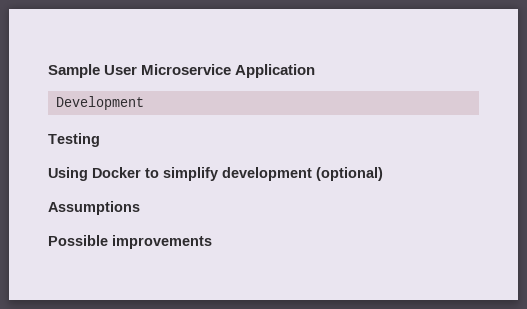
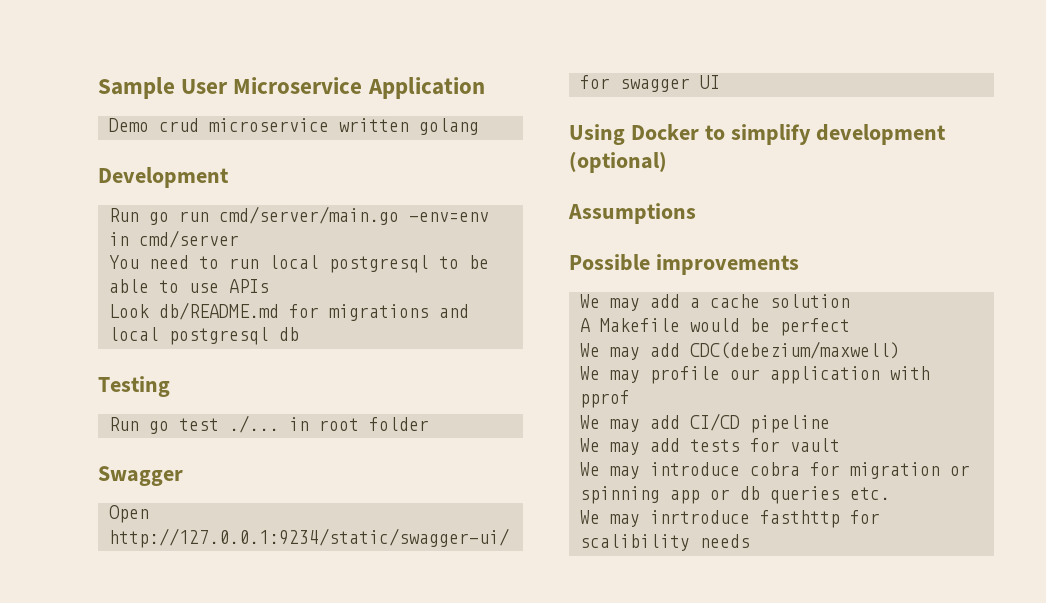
+ Demo crud microservice written golang
  Development
+ Run go run cmd/server/main.go -env=env in cmd/server
+ You need to run local postgresql to be able to use APIs
+ Look db/README.md for migrations and local postgresql db
  Testing
+ Run go test ./... in root folder
+ Swagger
+ Open http://127.0.0.1:9234/static/swagger-ui/ for swagger UI
+ We may add a cache solution
+ A Makefile would be perfect
+ We may add CDC(debezium/maxwell)
+ We may profile our application with pprof
+ We may add CI/CD pipeline
+ We may add tests for vault
+ We may introduce cobra for migration or spinning app or db queries etc.
+ We may inrtroduce fasthttp for scalibility needs

